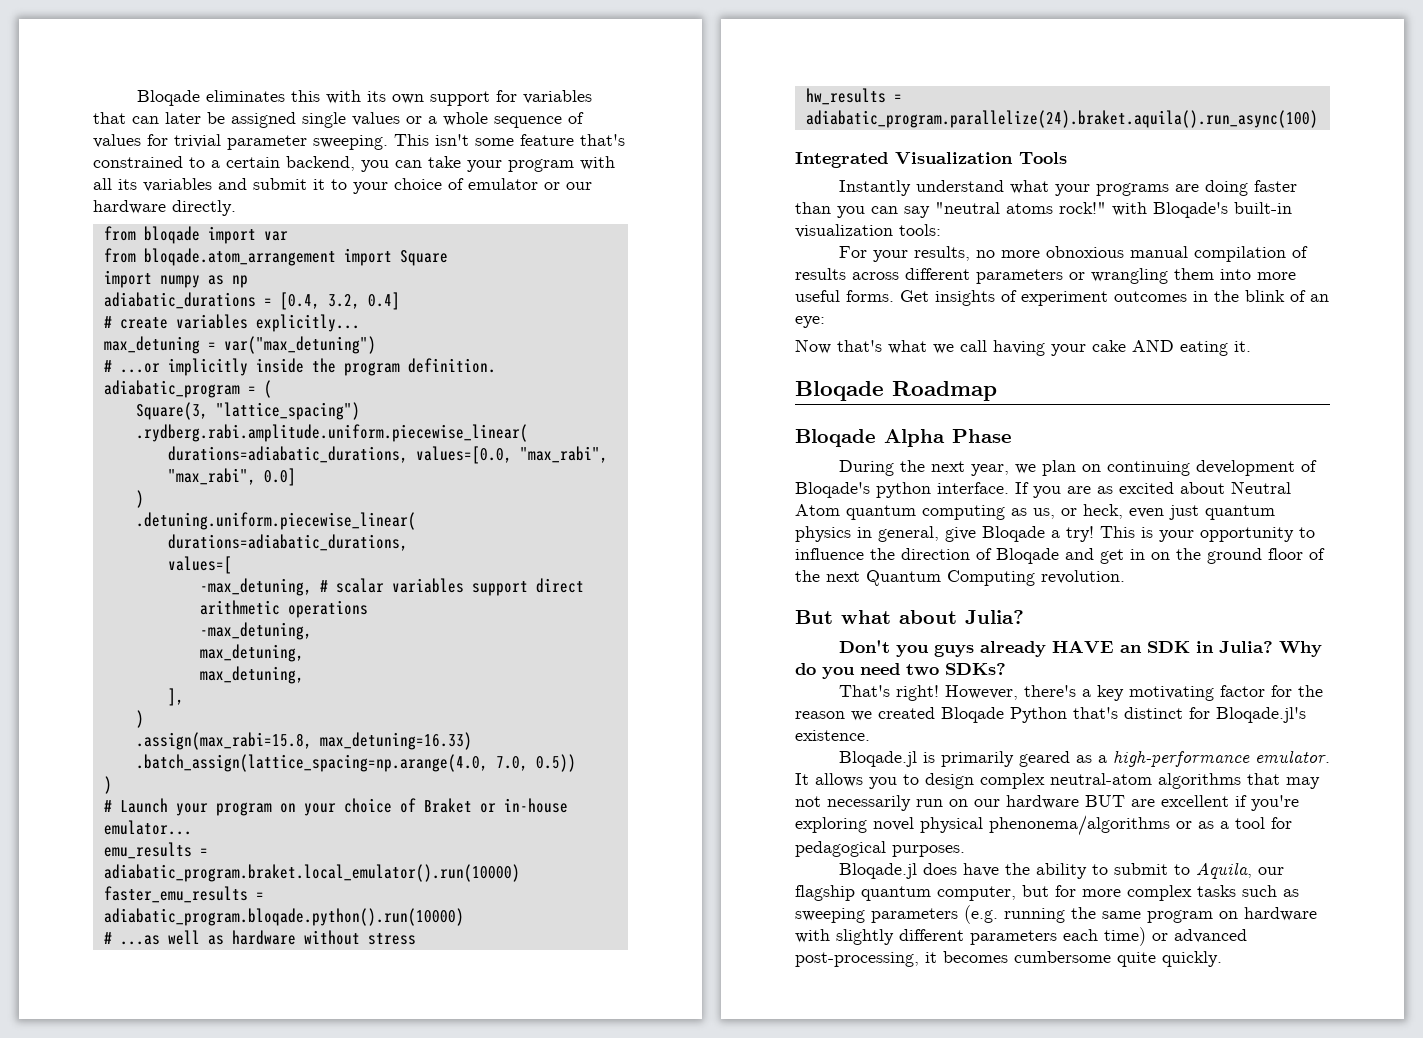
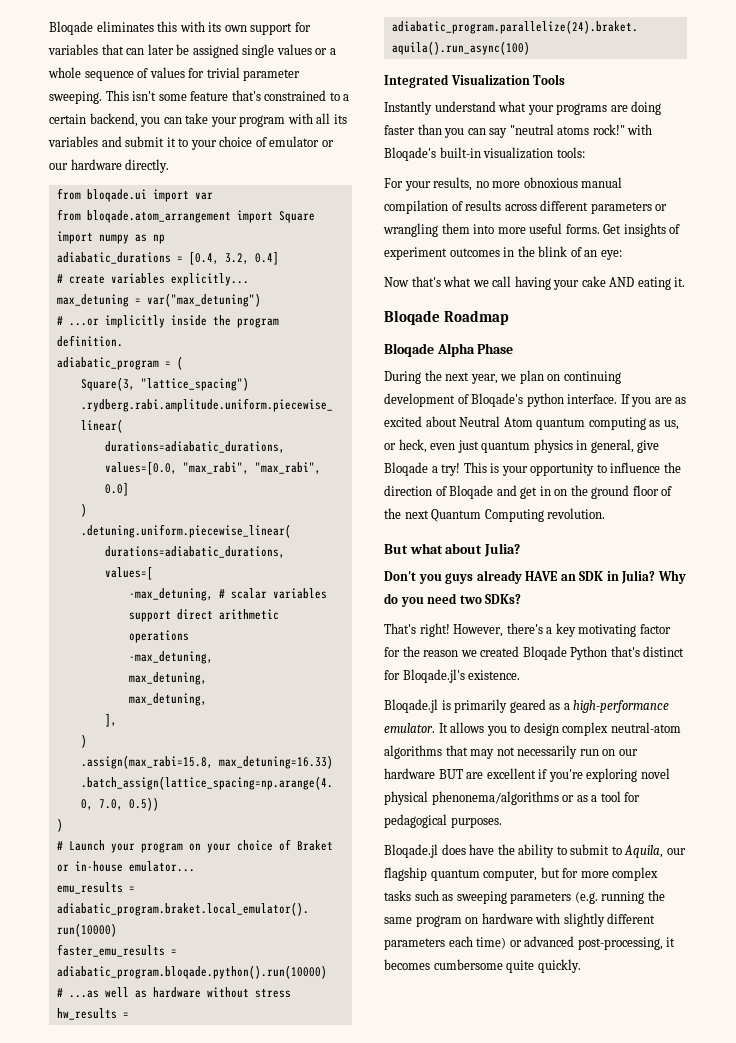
- from bloqade import var
+ from bloqade.ui import var

